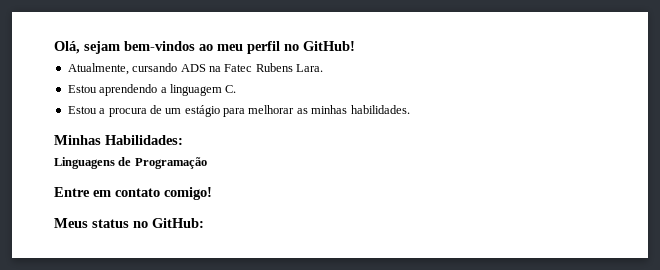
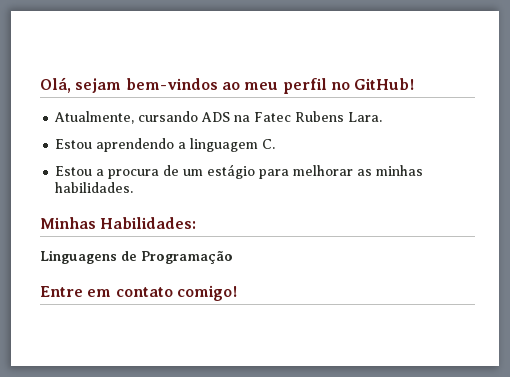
- Meus status no GitHub:

